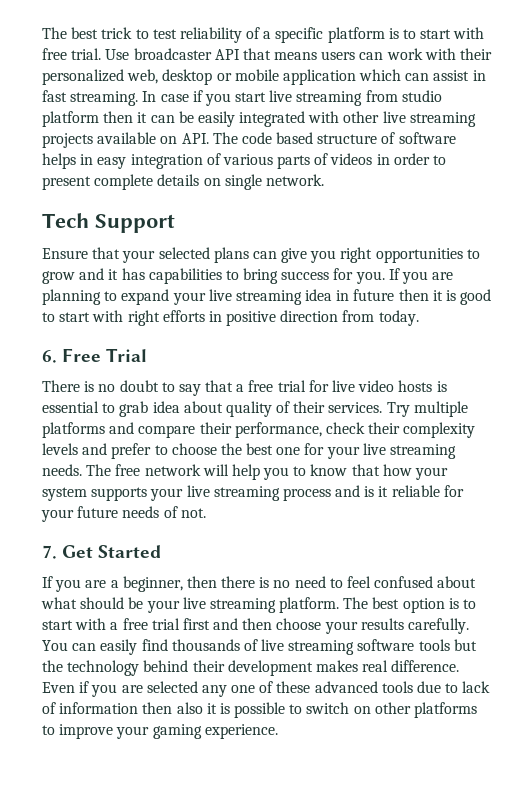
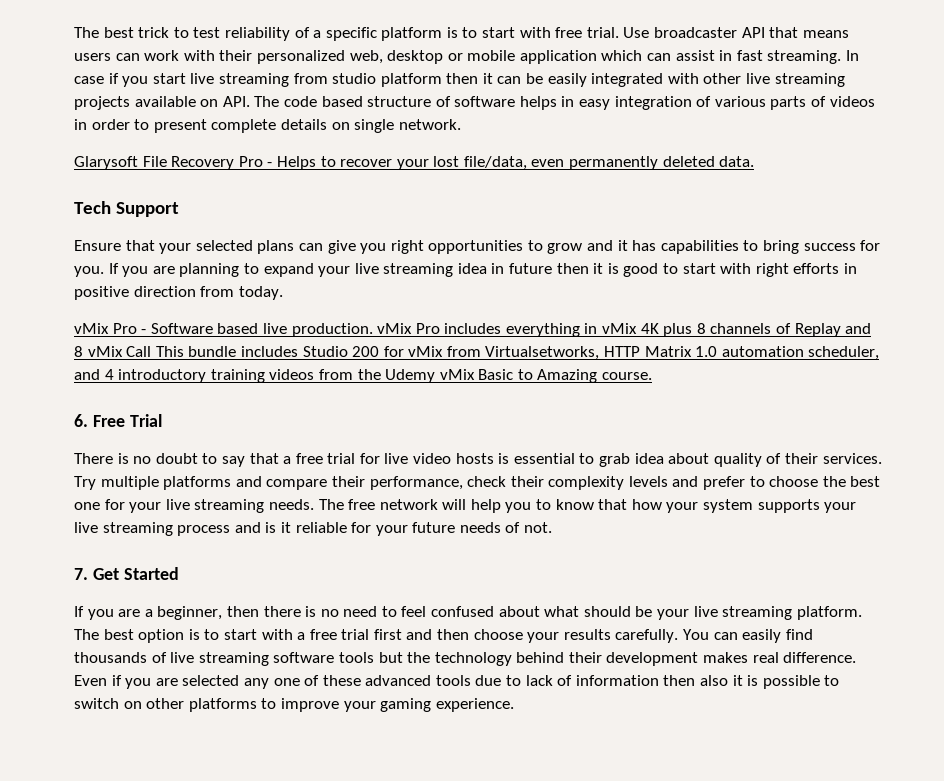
+ Glarysoft File Recovery Pro - Helps to recover your lost file/data, even permanently deleted data.
+ vMix Pro - Software based live production. vMix Pro includes everything in vMix 4K plus 8 channels of Replay and 8 vMix Call This bundle includes Studio 200 for vMix from Virtualsetworks, HTTP Matrix 1.0 automation scheduler, and 4 introductory training videos from the Udemy vMix Basic to Amazing course.

